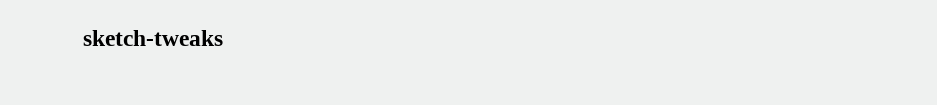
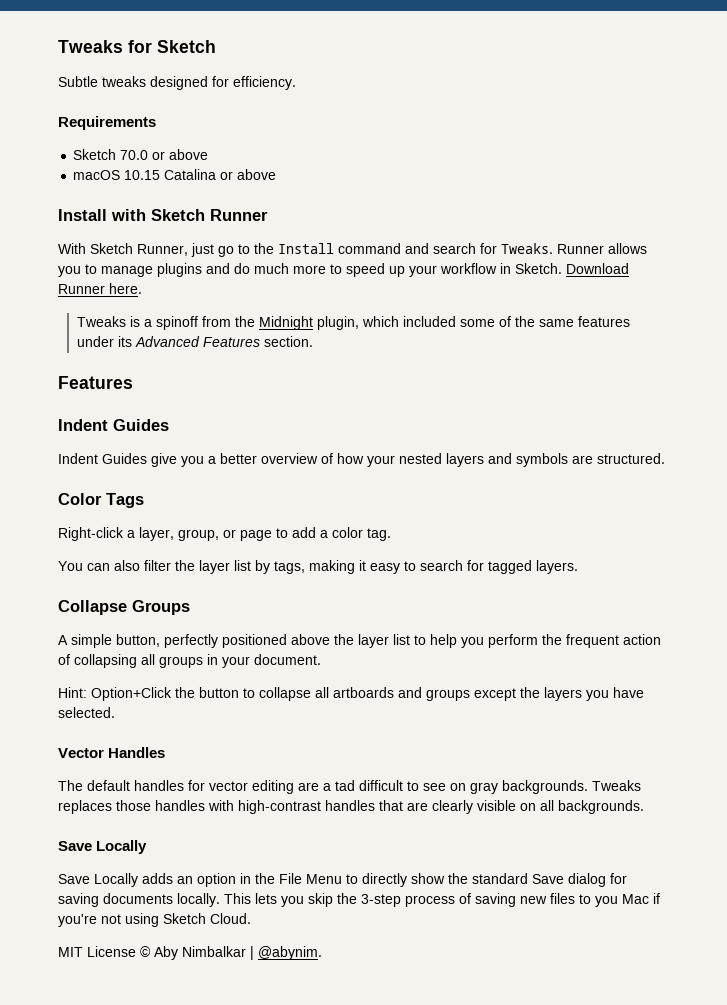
- sketch-tweaks
+ Tweaks for Sketch
+ Subtle tweaks designed for efficiency.
+ Requirements
+ Sketch 70.0 or above
+ macOS 10.15 Catalina or above
+ Install with Sketch Runner
+ With Sketch Runner, just go to the Install command and search for Tweaks. Runner allows you to manage plugins and do much more to speed up your workflow in Sketch. Download Runner here.
+ Tweaks is a spinoff from the Midnight plugin, which included some of the same features under its Advanced Features section.
+ Features
+ Indent Guides
+ Indent Guides give you a better overview of how your nested layers and symbols are structured.
+ Color Tags
+ Right-click a layer, group, or page to add a color tag.
+ You can also filter the layer list by tags, making it easy to search for tagged layers.
+ Collapse Groups
+ A simple button, perfectly positioned above the layer list to help you perform the frequent action of collapsing all groups in your document.
+ Hint: Option+Click the button to collapse all artboards and groups except the layers you have selected.
+ Vector Handles
+ The default handles for vector editing are a tad difficult to see on gray backgrounds. Tweaks replaces those handles with high-contrast handles that are clearly visible on all backgrounds.
+ Save Locally
+ Save Locally adds an option in the File Menu to directly show the standard Save dialog for saving documents locally. This lets you skip the 3-step process of saving new files to you Mac if you're not using Sketch Cloud.
+ MIT License © Aby Nimbalkar | @abynim.

